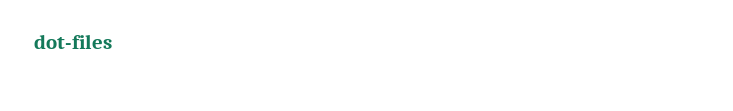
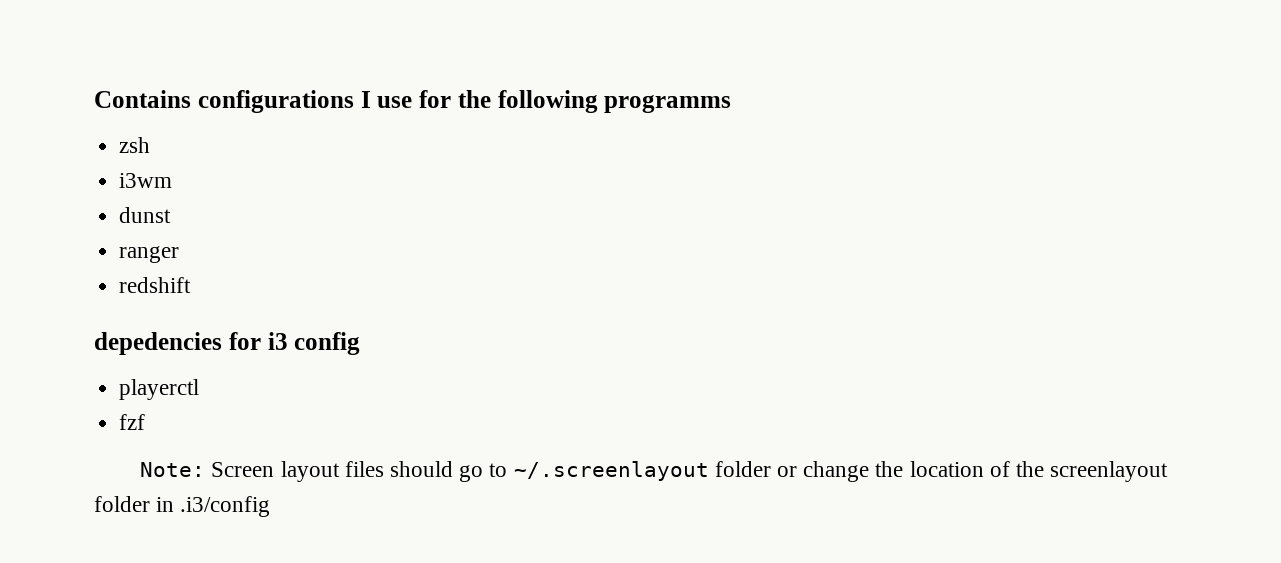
- dot-files
+ Contains configurations I use for the following programms
+ zsh
+ i3wm
+ dunst
+ ranger
+ redshift
+ depedencies for i3 config
+ playerctl
+ fzf
+ Note: Screen layout files should go to ~/.screenlayout folder or change the location of the screenlayout folder in .i3/config

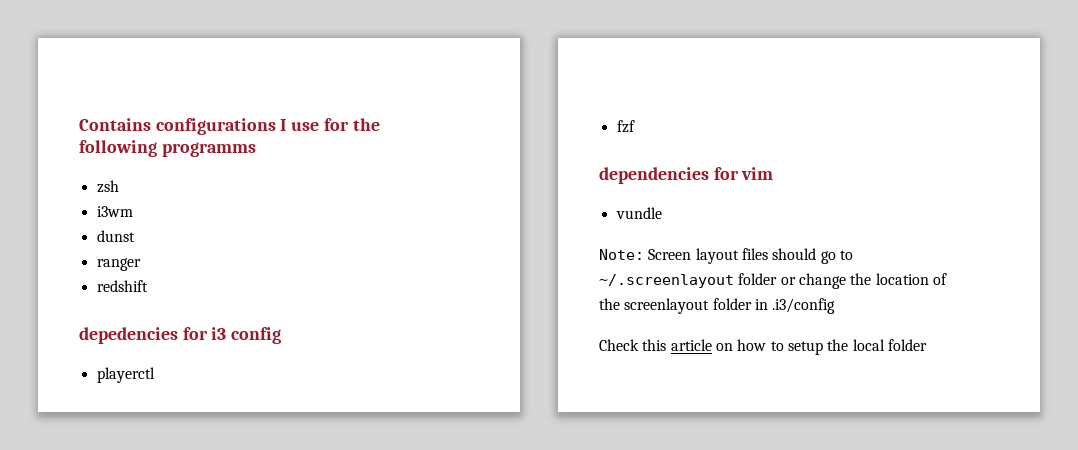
+ dependencies for vim
+ vundle
+ Check this article on how to setup the local folder

